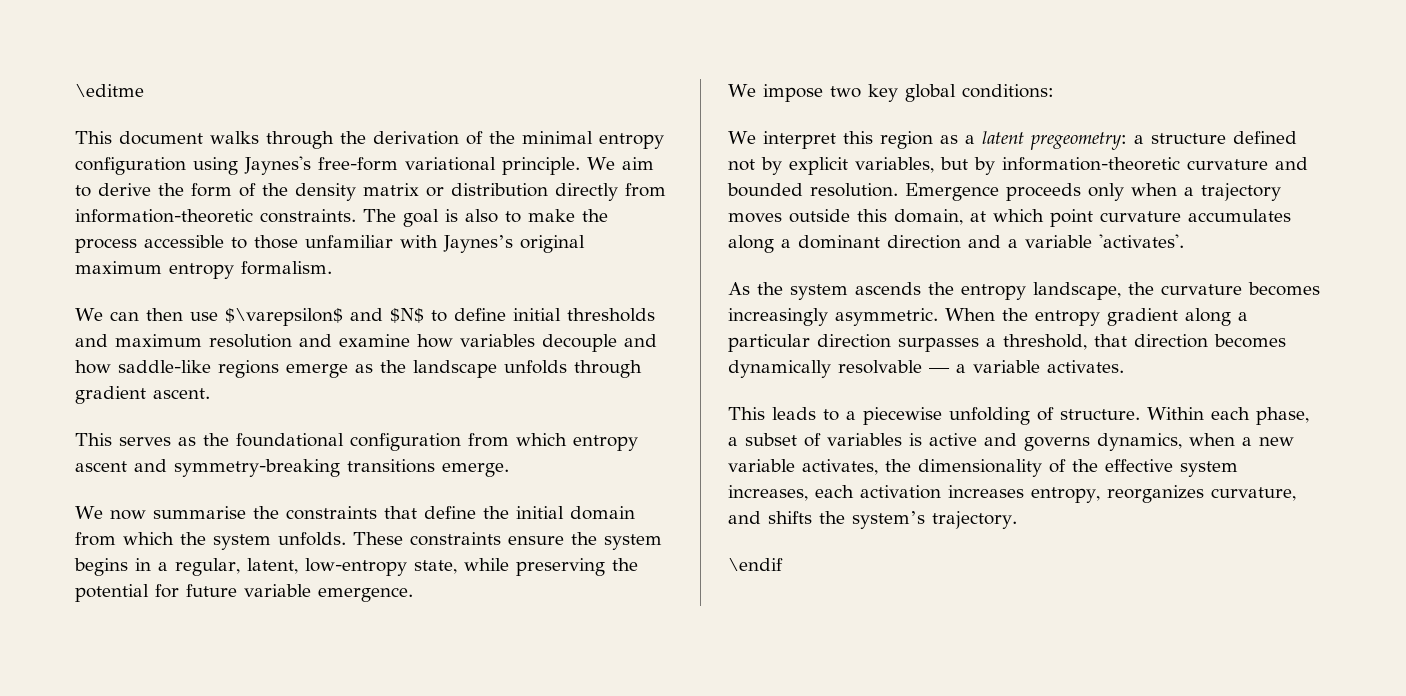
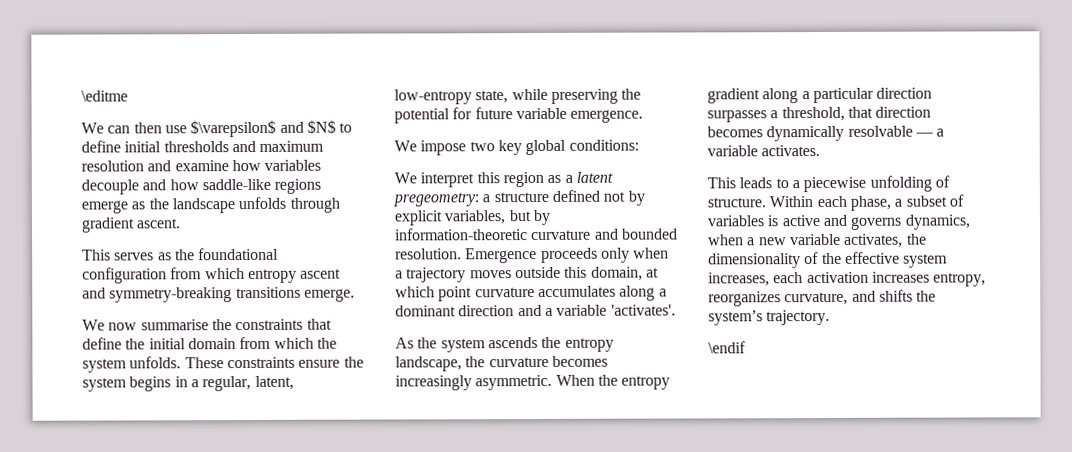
- This document walks through the derivation of the minimal entropy configuration using Jaynes's free-form variational principle. We aim to derive the form of the density matrix or distribution directly from information-theoretic constraints. The goal is also to make the process accessible to those unfamiliar with Jaynes’s original maximum entropy formalism.

